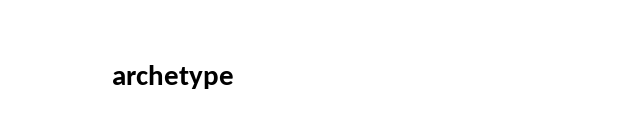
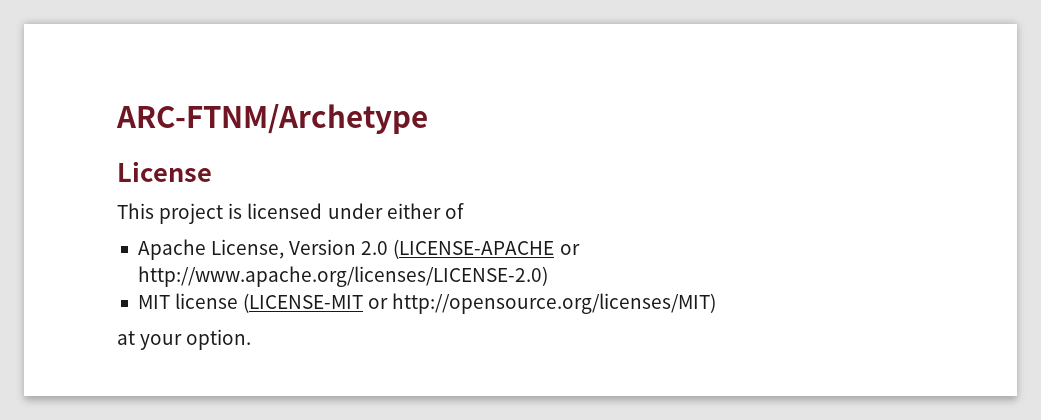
- archetype
+ ARC-FTNM/Archetype
+ License
+ This project is licensed under either of
+ Apache License, Version 2.0 (LICENSE-APACHE or http://www.apache.org/licenses/LICENSE-2.0)
+ MIT license (LICENSE-MIT or http://opensource.org/licenses/MIT)
+ at your option.

